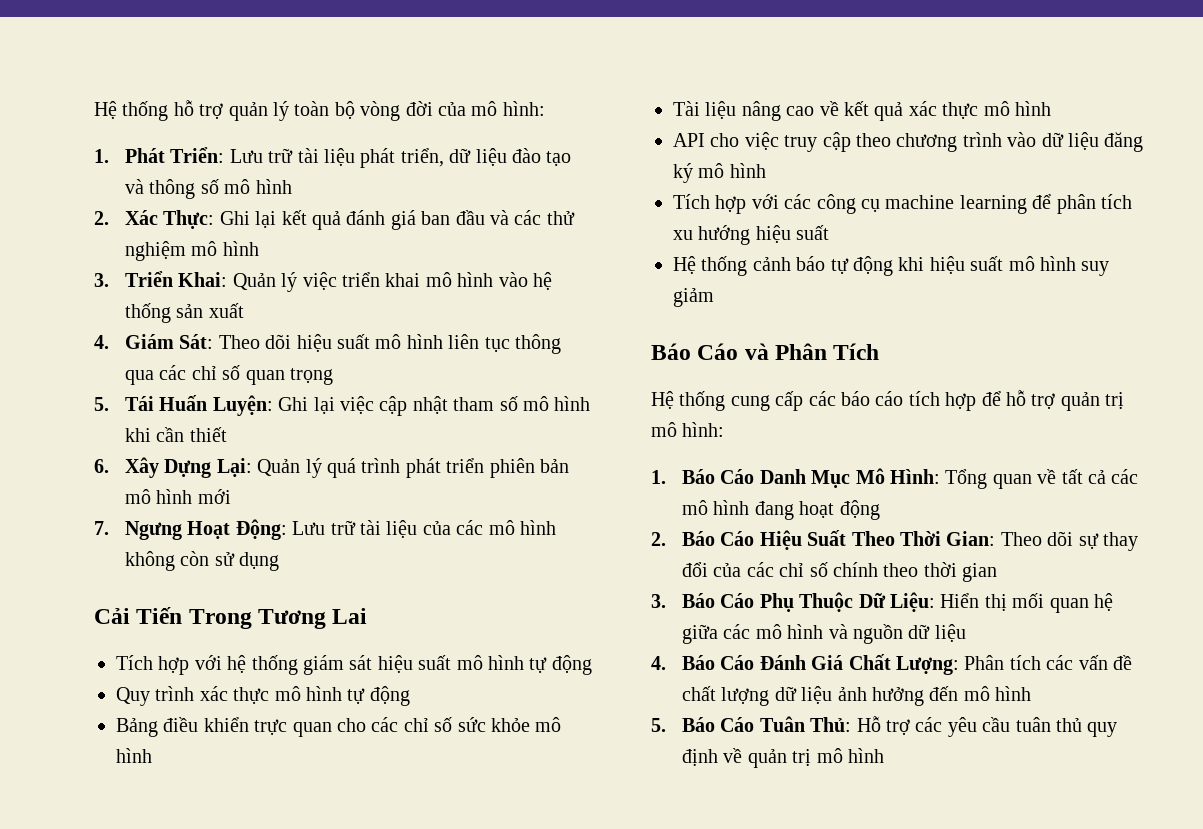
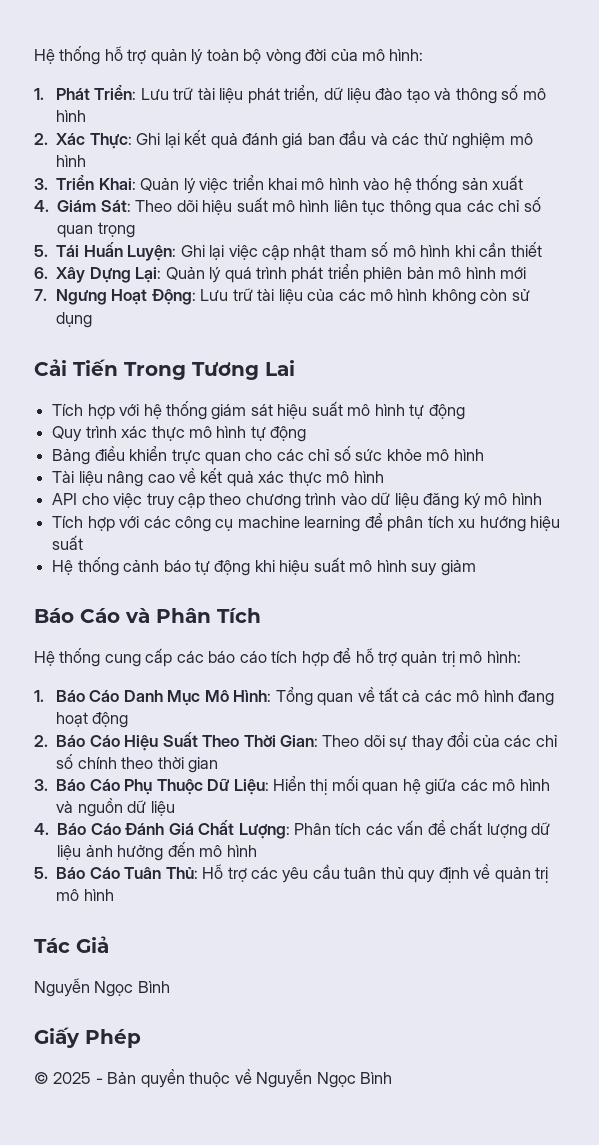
+ Tác Giả
+ Nguyễn Ngọc Bình
+ Giấy Phép
+ © 2025 - Bản quyền thuộc về Nguyễn Ngọc Bình

